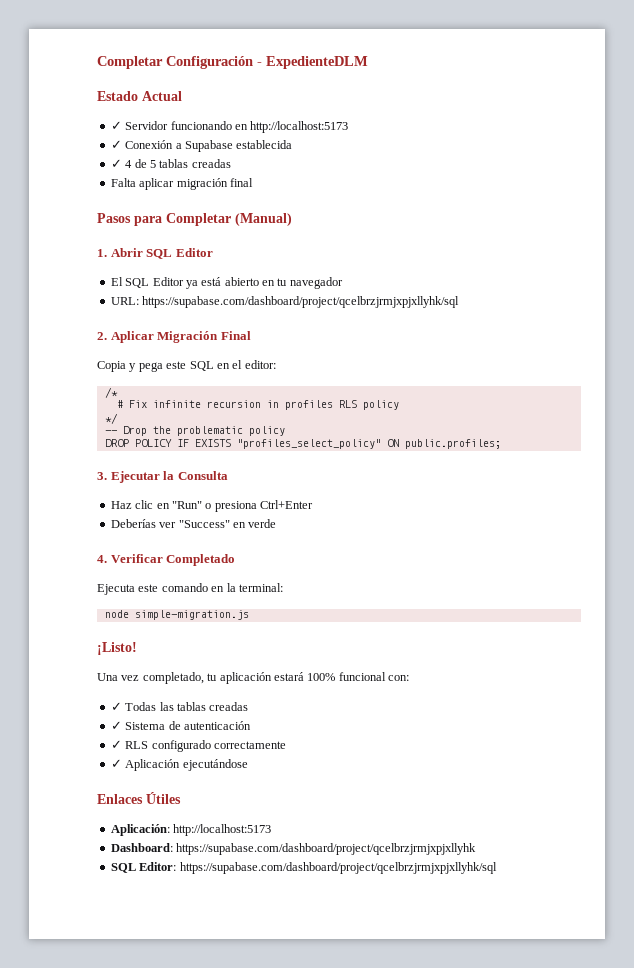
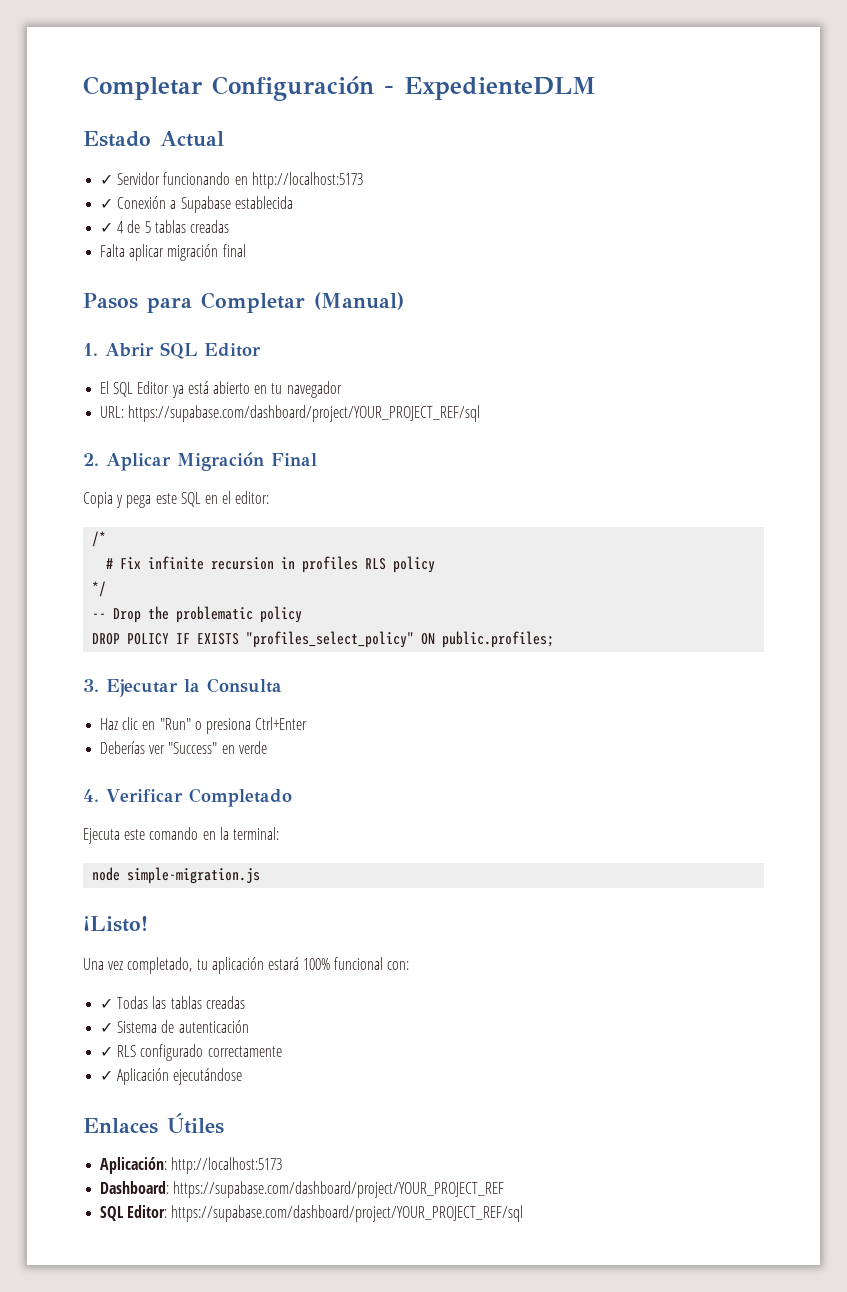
- URL: https://supabase.com/dashboard/project/qcelbrzjrmjxpjxllyhk/sql
+ URL: https://supabase.com/dashboard/project/YOUR_PROJECT_REF/sql
- Dashboard: https://supabase.com/dashboard/project/qcelbrzjrmjxpjxllyhk
+ Dashboard: https://supabase.com/dashboard/project/YOUR_PROJECT_REF
- SQL Editor: https://supabase.com/dashboard/project/qcelbrzjrmjxpjxllyhk/sql
+ SQL Editor: https://supabase.com/dashboard/project/YOUR_PROJECT_REF/sql

